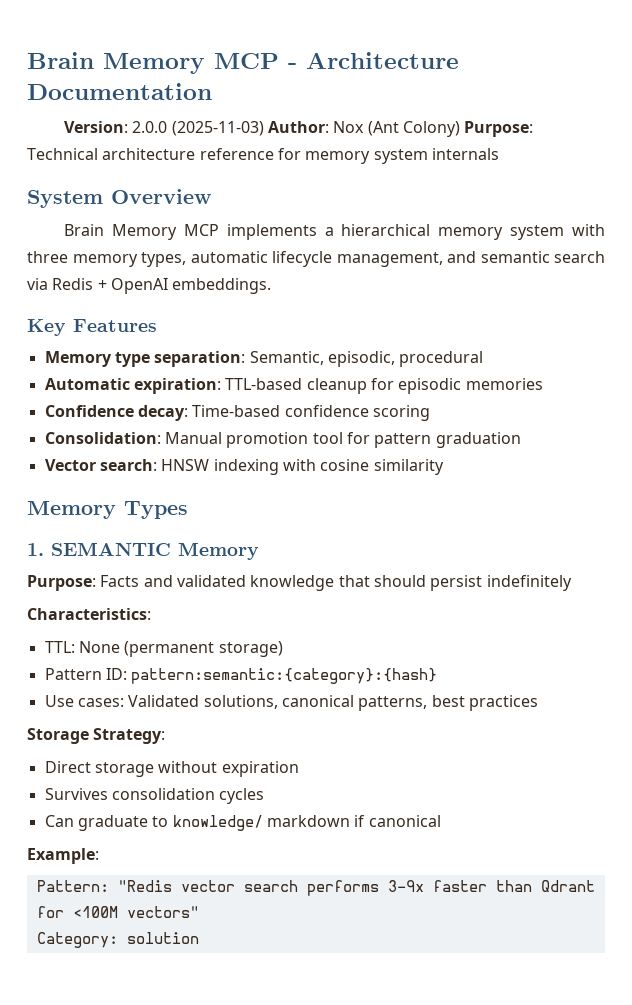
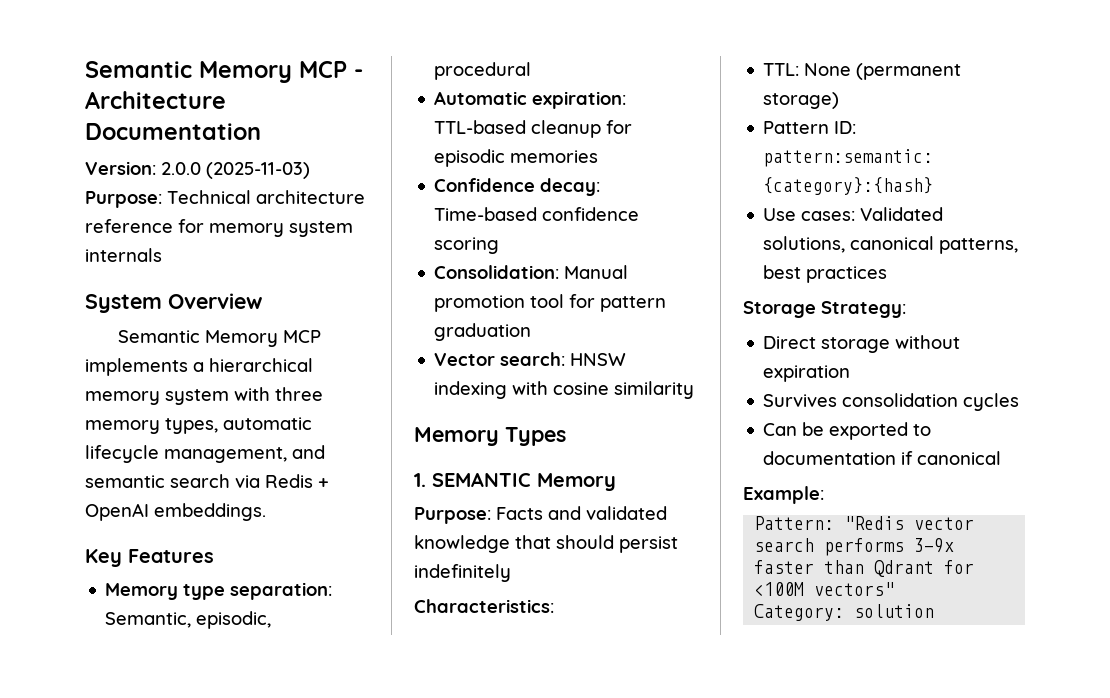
- Brain Memory MCP - Architecture Documentation
+ Semantic Memory MCP - Architecture Documentation
- Version: 2.0.0 (2025-11-03) Author: Nox (Ant Colony) Purpose: Technical architecture reference for memory system internals
+ Version: 2.0.0 (2025-11-03) Purpose: Technical architecture reference for memory system internals
- Brain Memory MCP implements a hierarchical memory system with three memory types, automatic lifecycle management, and semantic search via Redis + OpenAI embeddings.
+ Semantic Memory MCP implements a hierarchical memory system with three memory types, automatic lifecycle management, and semantic search via Redis + OpenAI embeddings.
- Can graduate to knowledge/ markdown if canonical
+ Can be exported to documentation if canonical

